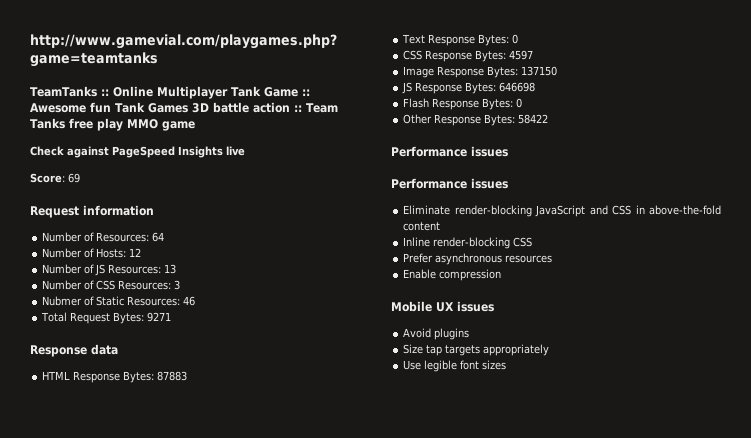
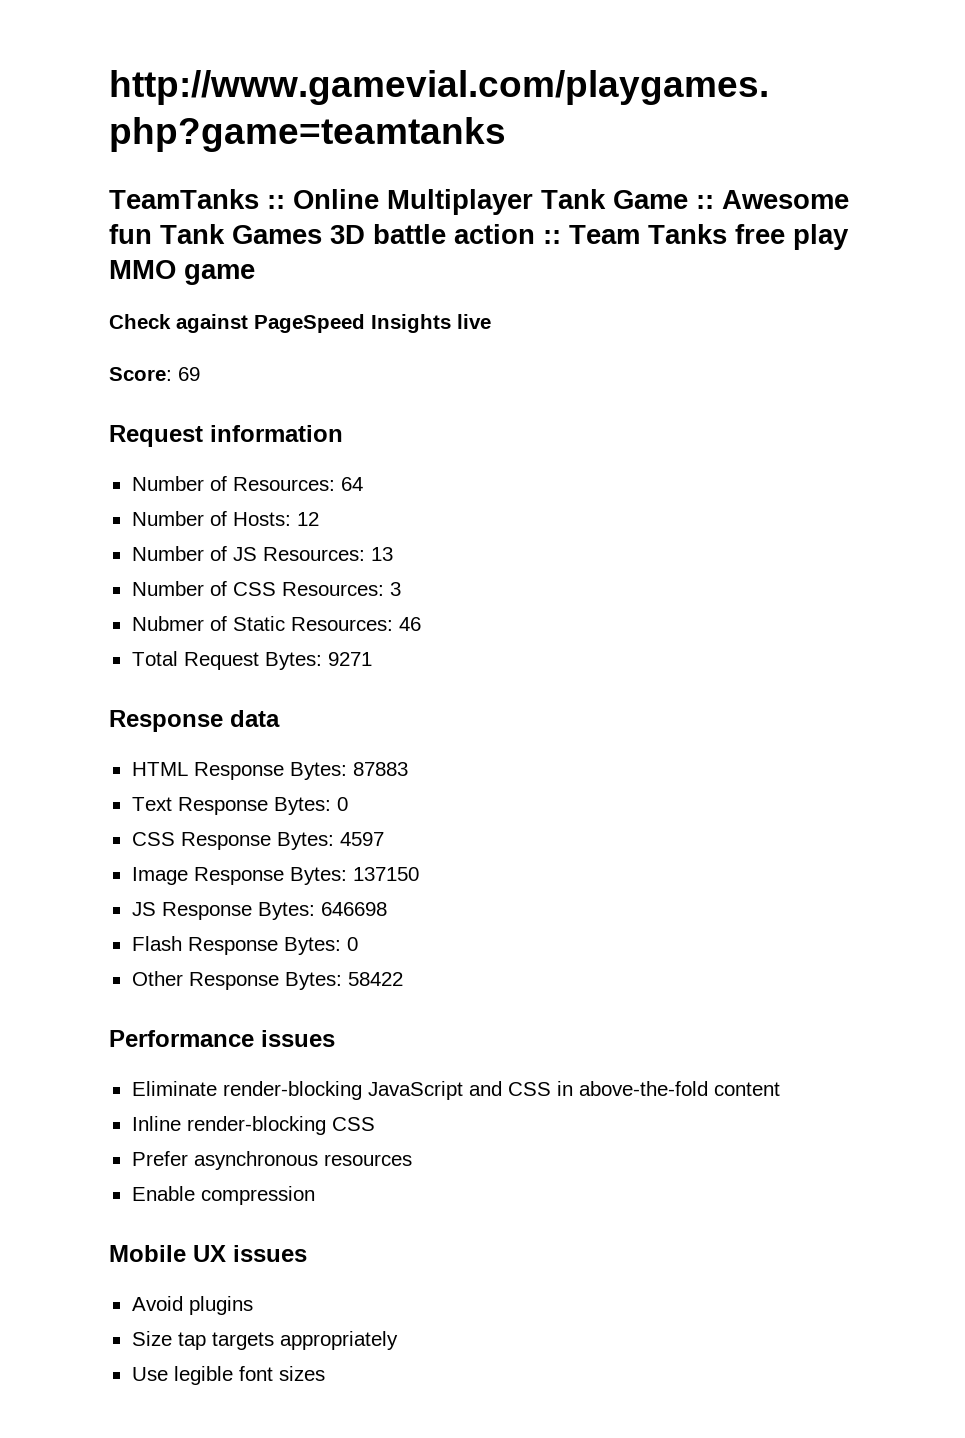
  Other Response Bytes: 58422
- Performance issues

